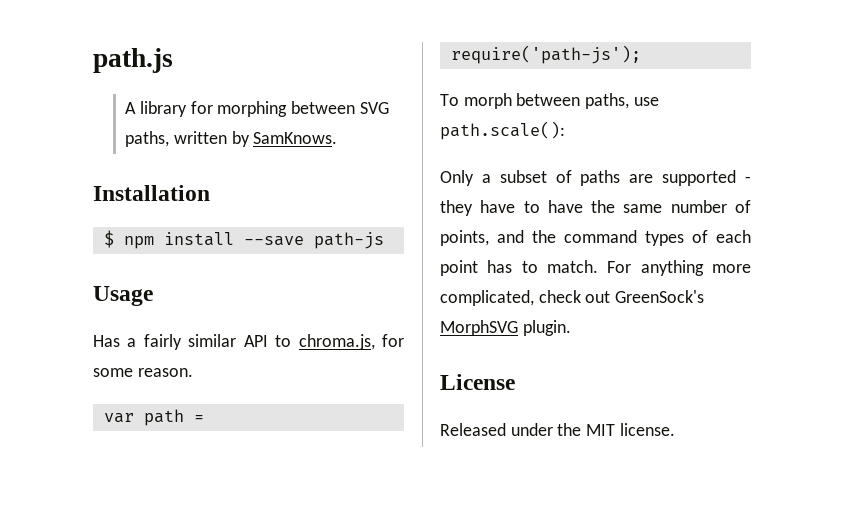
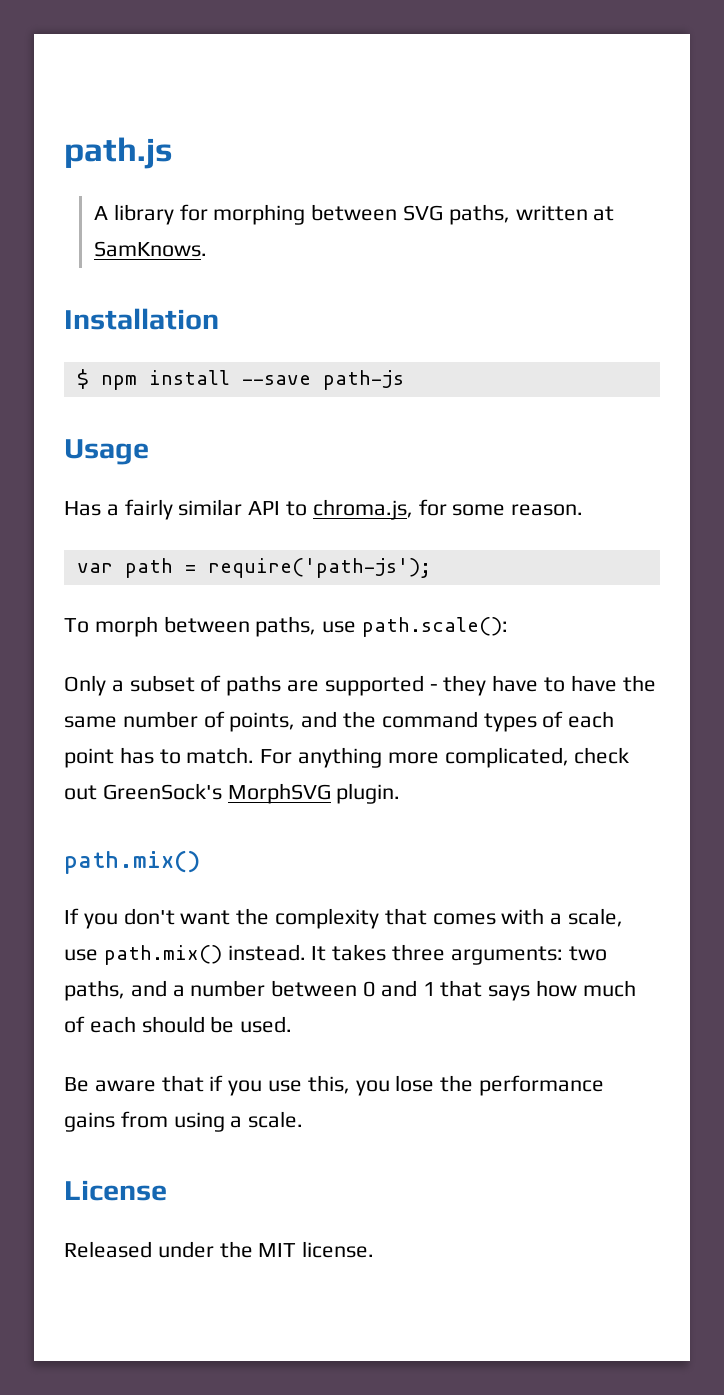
- A library for morphing between SVG paths, written by SamKnows.
+ A library for morphing between SVG paths, written at SamKnows.
  For anything more complicated, check out GreenSock's MorphSVG plugin.
+ path.mix()
+ If you don't want the complexity that comes with a scale, use path.mix() instead. It takes three arguments: two paths, and a number between 0 and 1 that says how much of each should be used.
+ Be aware that if you use this, you lose the performance gains from using a scale.

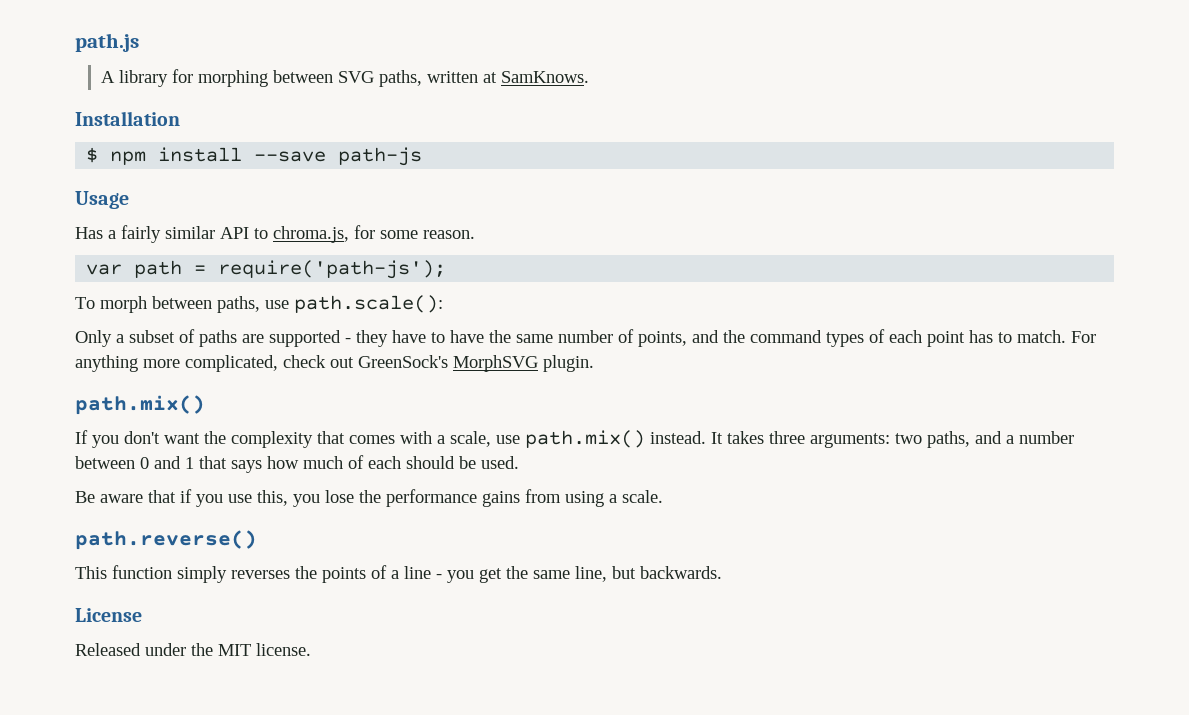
+ path.reverse()
+ This function simply reverses the points of a line - you get the same line, but backwards.

